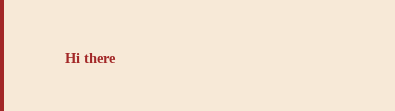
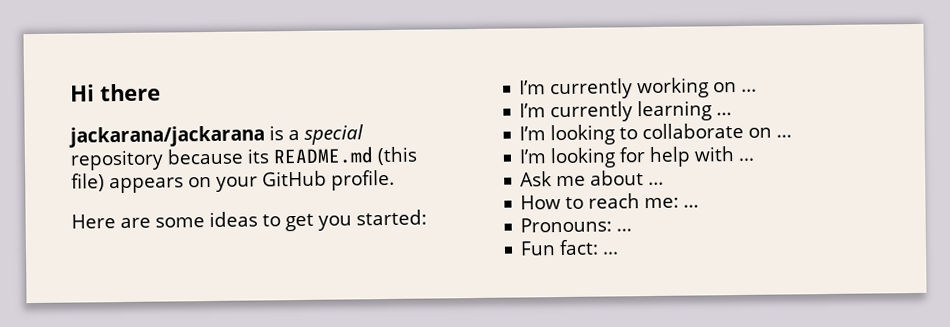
+ jackarana/jackarana is a special repository because its README.md (this file) appears on your GitHub profile.
+ Here are some ideas to get you started:
+ I’m currently working on ...
+ I’m currently learning ...
+ I’m looking to collaborate on ...
+ I’m looking for help with ...
+ Ask me about ...
+ How to reach me: ...
+ Pronouns: ...
+ Fun fact: ...

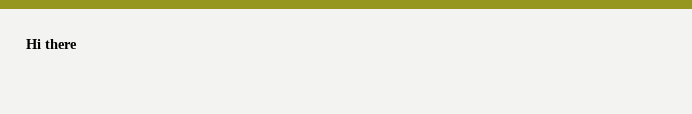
- jackarana/jackarana is a special repository because its README.md (this file) appears on your GitHub profile.
- Here are some ideas to get you started:
- I’m currently working on ...
- I’m currently learning ...
- I’m looking to collaborate on ...
- I’m looking for help with ...
- Ask me about ...
- How to reach me: ...
- Pronouns: ...
- Fun fact: ...

